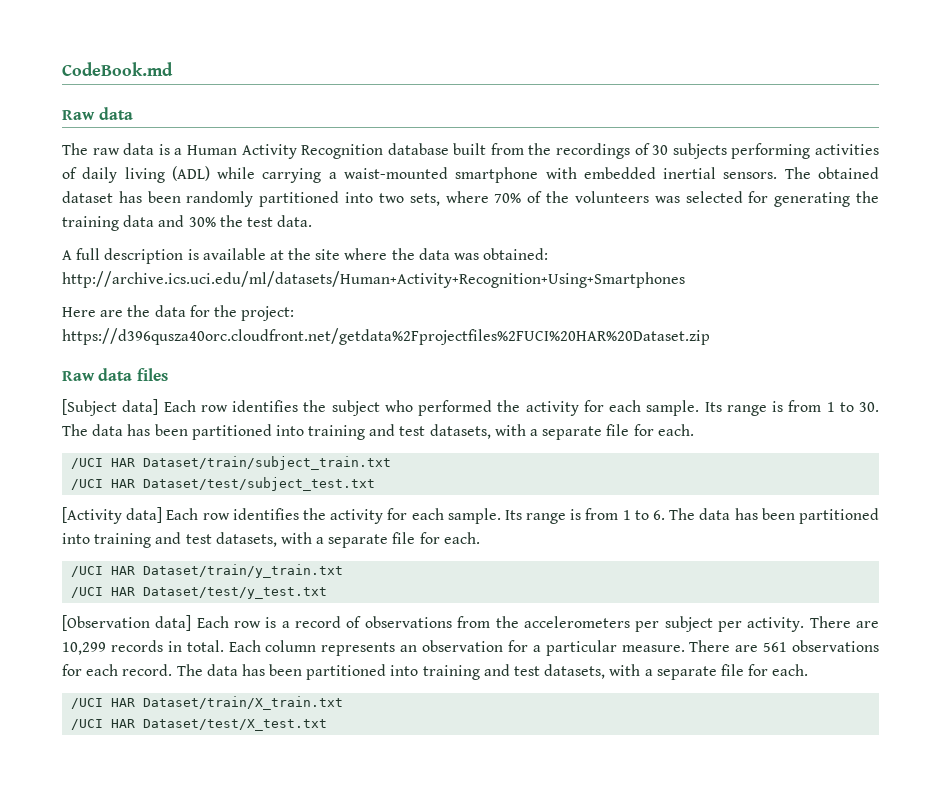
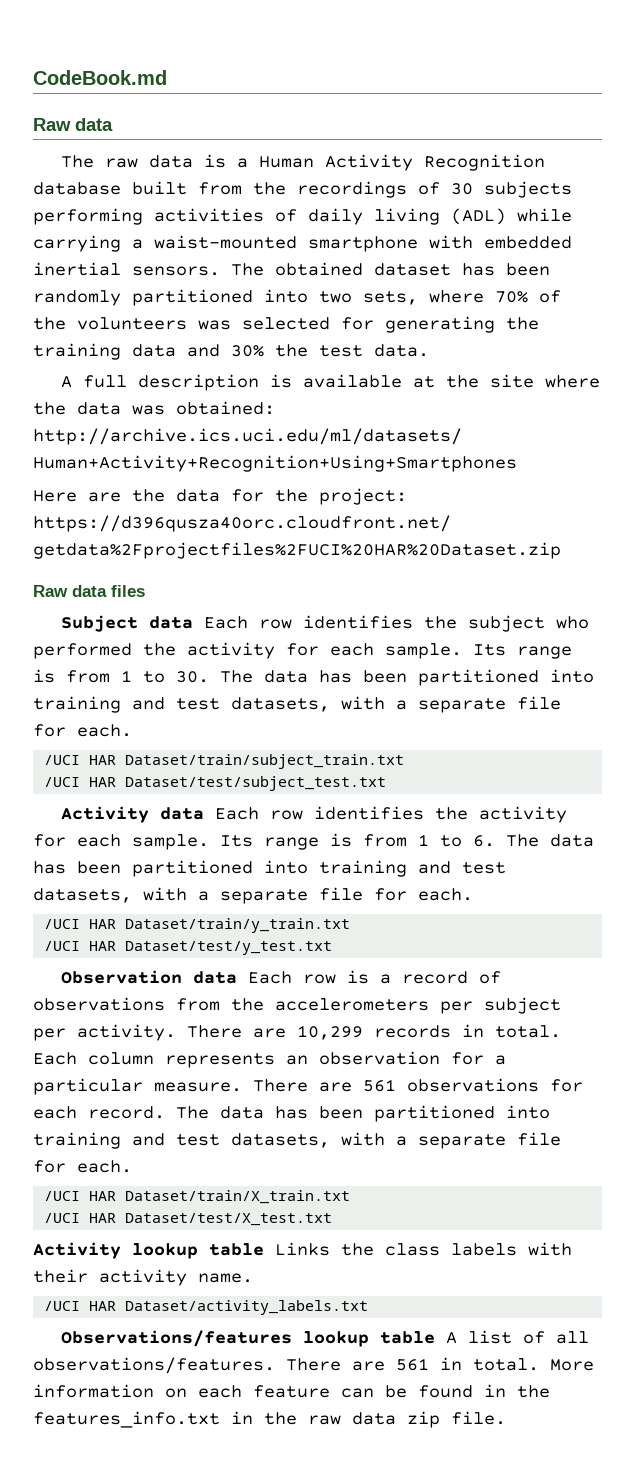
- [Subject data] Each row identifies the subject who performed the activity for each sample.
+ Subject data Each row identifies the subject who performed the activity for each sample.
- [Activity data] Each row identifies the activity for each sample.
+ Activity data Each row identifies the activity for each sample.
- [Observation data] Each row is a record of observations from the accelerometers per subject per activity.
+ Observation data Each row is a record of observations from the accelerometers per subject per activity.
+ Activity lookup table Links the class labels with their activity name.
+ /UCI HAR Dataset/activity_labels.txt
+ Observations/features lookup table A list of all observations/features. There are 561 in total. More information on each feature can be found in the features_info.txt in the raw data zip file.

